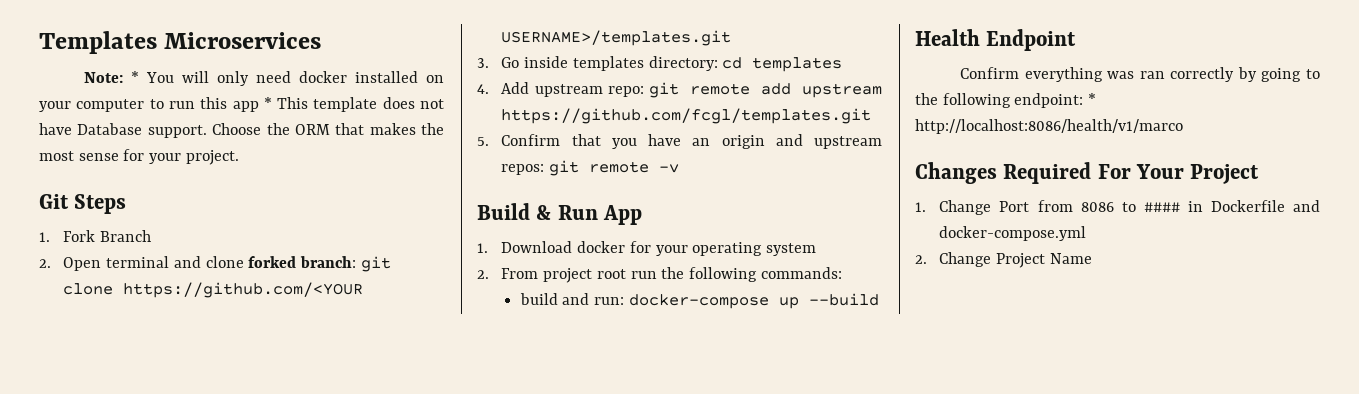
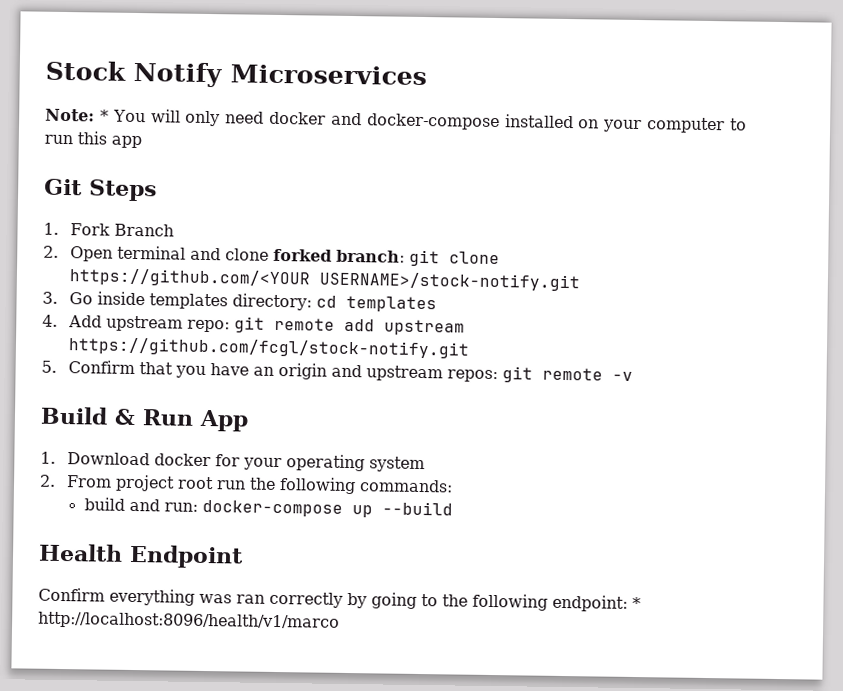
- Templates Microservices
+ Stock Notify Microservices
- Note: * You will only need docker installed on your computer to run this app * This template does not have Database support. Choose the ORM that makes the most sense for your project.
+ Note: * You will only need docker and docker-compose installed on your computer to run this app
- 2. Open terminal and clone forked branch: git clone https://github.com/<YOUR USERNAME>/templates.git
+ 2. Open terminal and clone forked branch: git clone https://github.com/<YOUR USERNAME>/stock-notify.git
- 4. Add upstream repo: git remote add upstream https://github.com/fcgl/templates.git
+ 4. Add upstream repo: git remote add upstream https://github.com/fcgl/stock-notify.git
- Confirm everything was ran correctly by going to the following endpoint: * http://localhost:8086/health/v1/marco
- Changes Required For Your Project
- 1. Change Port from 8086 to #### in Dockerfile and docker-compose.yml
- 2. Change Project Name
+ Confirm everything was ran correctly by going to the following endpoint: * http://localhost:8096/health/v1/marco

